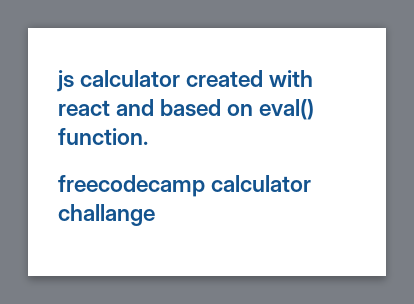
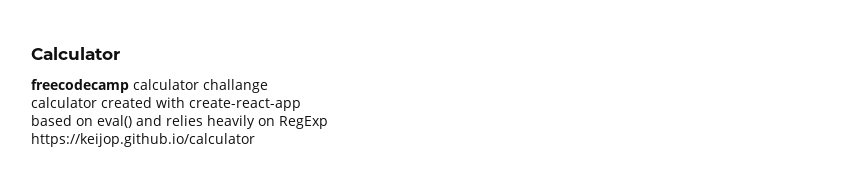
- js calculator created with react and based on eval() function.
+ Calculator
  freecodecamp calculator challange
+ calculator created with create-react-app
+ based on eval() and relies heavily on RegExp
+ https://keijop.github.io/calculator

